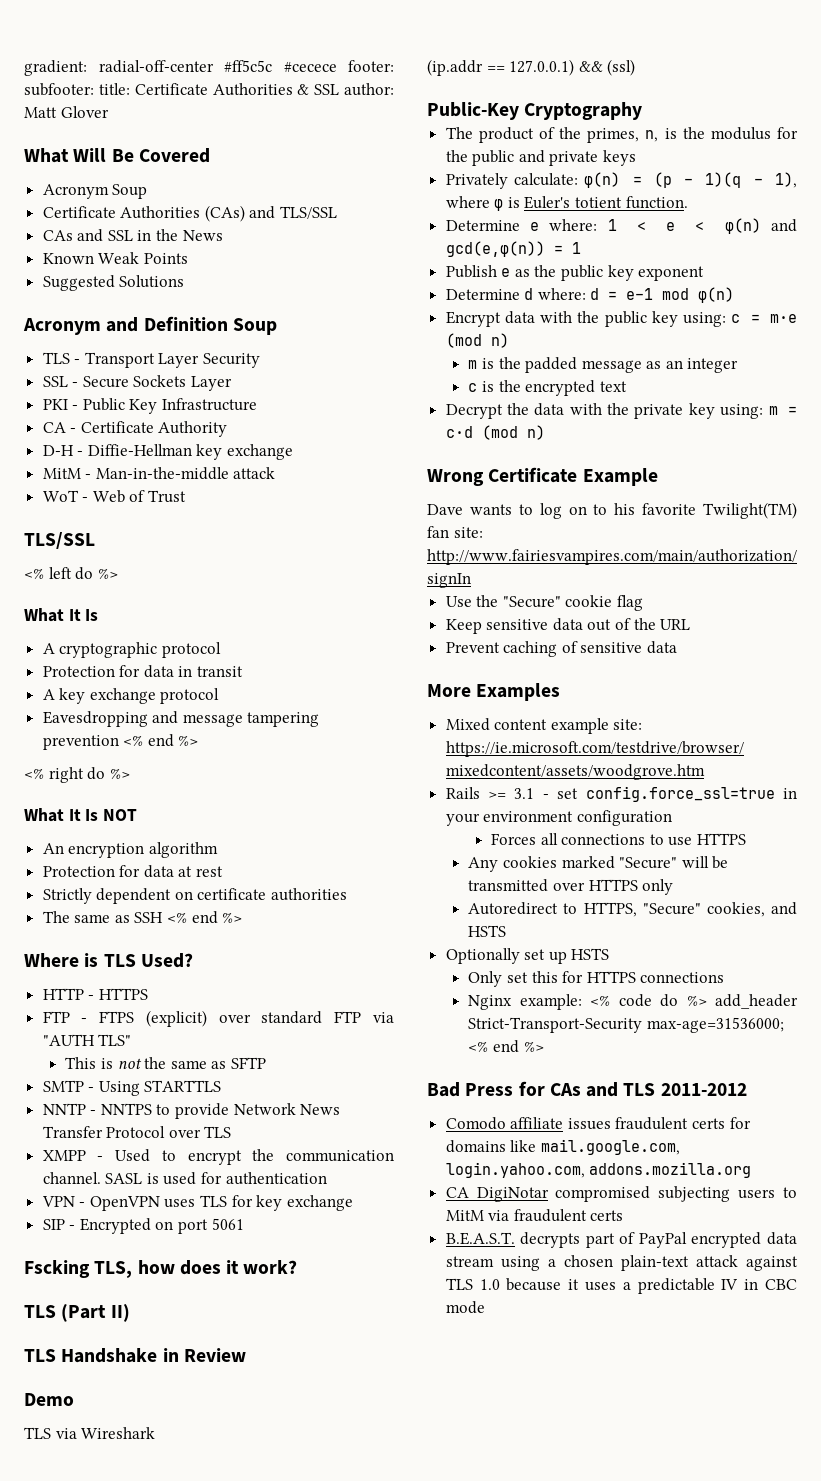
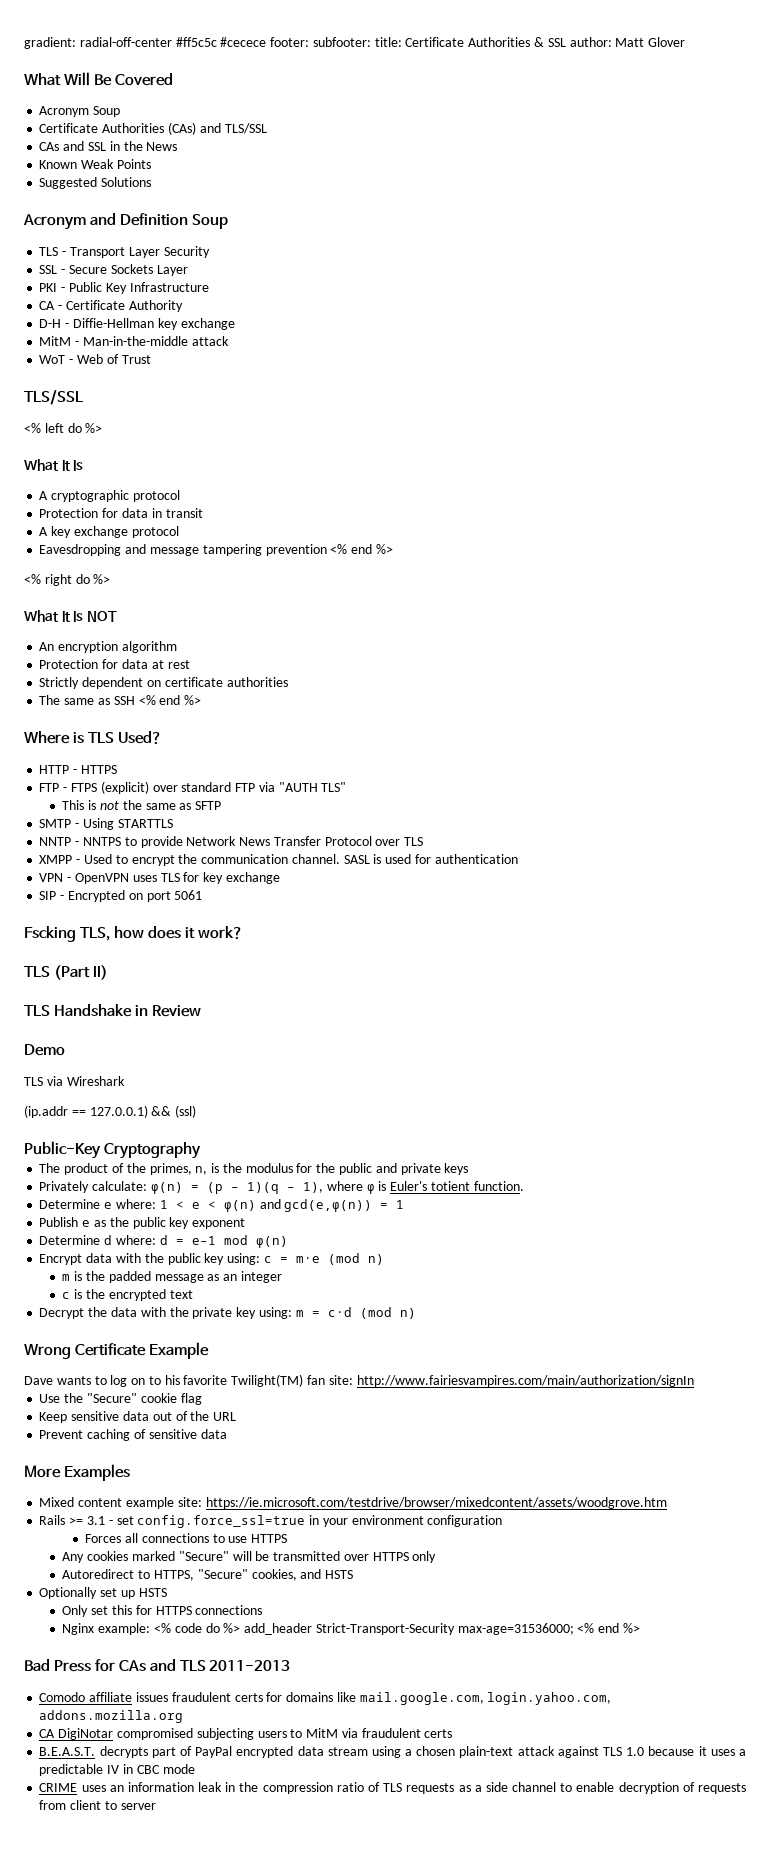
- Bad Press for CAs and TLS 2011-2012
+ Bad Press for CAs and TLS 2011-2013
+ CRIME uses an information leak in the compression ratio of TLS requests as a side channel to enable decryption of requests from client to server

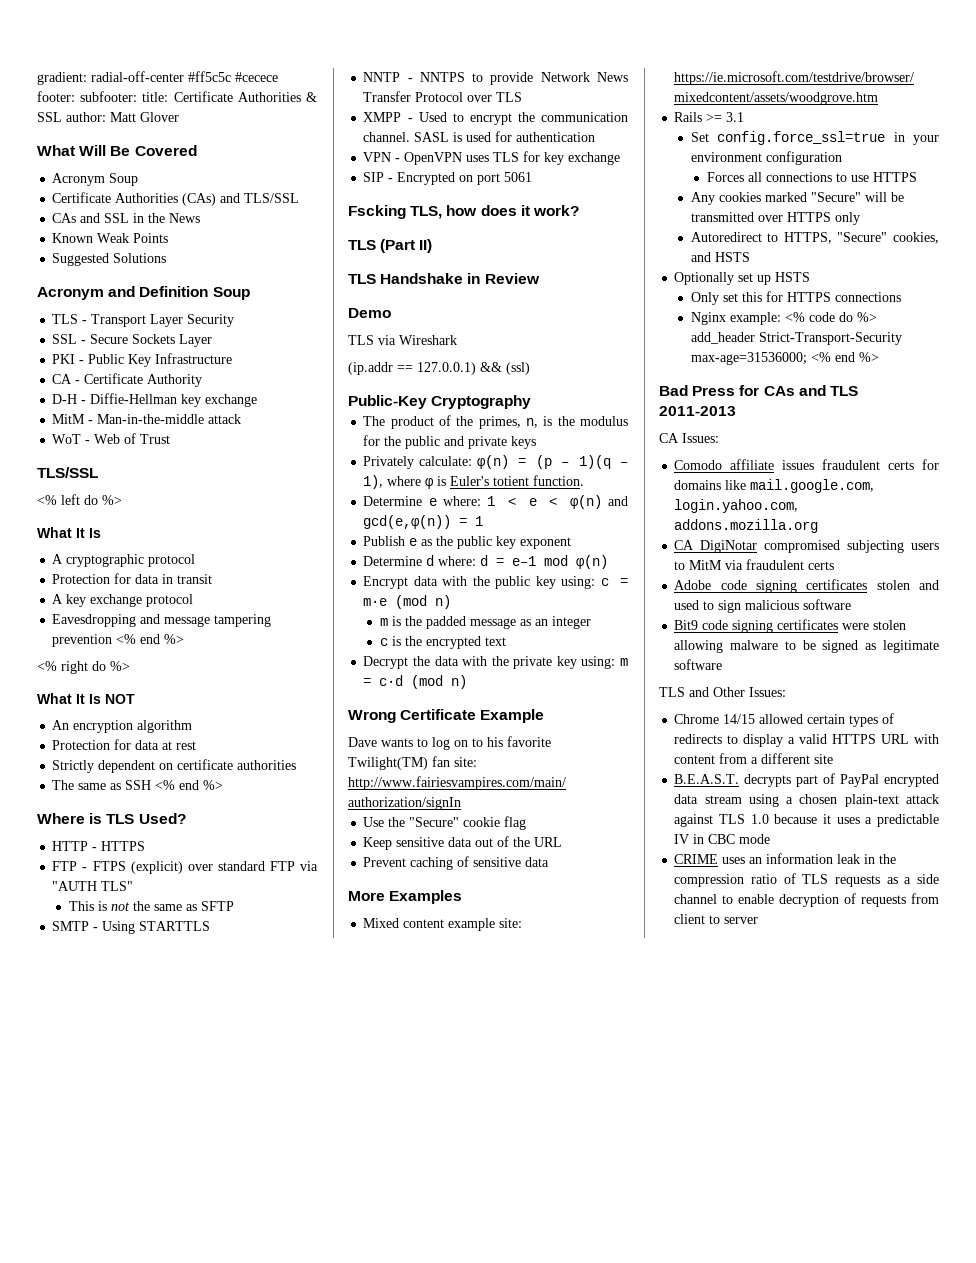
- Rails >= 3.1 - set config.force_ssl=true in your environment configuration
+ Rails >= 3.1
+ Set config.force_ssl=true in your environment configuration
+ CA Issues:
+ Adobe code signing certificates stolen and used to sign malicious software
+ Bit9 code signing certificates were stolen allowing malware to be signed as legitimate software
+ TLS and Other Issues:
+ Chrome 14/15 allowed certain types of redirects to display a valid HTTPS URL with content from a different site

